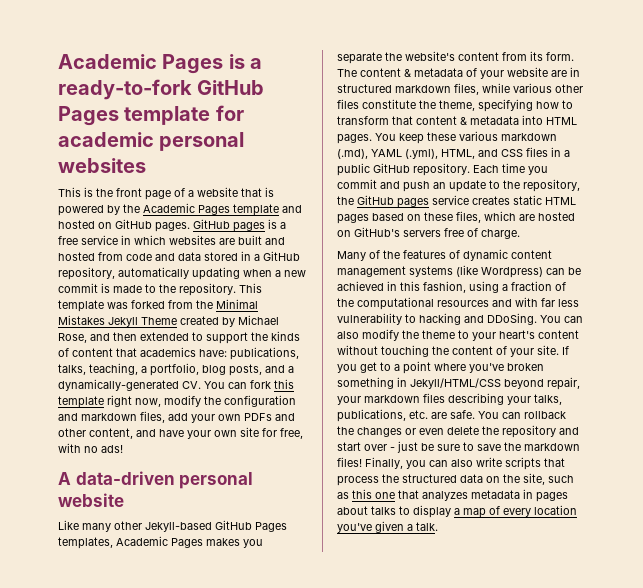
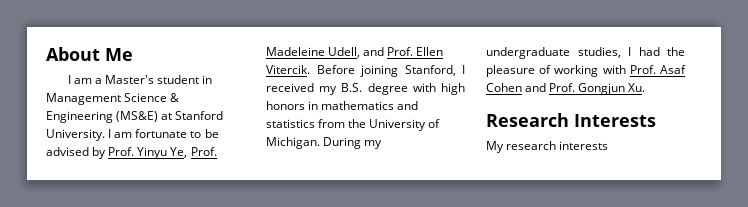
- Academic Pages is a ready-to-fork GitHub Pages template for academic personal websites
- This is the front page of a website that is powered by the Academic Pages template and hosted on GitHub pages. GitHub pages is a free service in which websites are built and hosted from code and data stored in a GitHub repository, automatically updating when a new commit is made to the repository. This template was forked from the Minimal Mistakes Jekyll Theme created by Michael Rose, and then extended to support the kinds of content that academics have: publications, talks, teaching, a portfolio, blog posts, and a dynamically-generated CV. You can fork this template right now, modify the configuration and markdown files, add your own PDFs and other content, and have your own site for free, with no ads!
- A data-driven personal website
- Like many other Jekyll-based GitHub Pages templates, Academic Pages makes you separate the website's content from its form. The content & metadata of your website are in structured markdown files, while various other files constitute the theme, specifying how to transform that content & metadata into HTML pages. You keep these various markdown (.md), YAML (.yml), HTML, and CSS files in a public GitHub repository. Each time you commit and push an update to the repository, the GitHub pages service creates static HTML pages based on these files, which are hosted on GitHub's servers free of charge.
- Many of the features of dynamic content management systems (like Wordpress) can be achieved in this fashion, using a fraction of the computational resources and with far less vulnerability to hacking and DDoSing. You can also modify the theme to your heart's content without touching the content of your site. If you get to a point where you've broken something in Jekyll/HTML/CSS beyond repair, your markdown files describing your talks, publications, etc. are safe. You can rollback the changes or even delete the repository and start over - just be sure to save the markdown files! Finally, you can also write scripts that process the structured data on the site, such as this one that analyzes metadata in pages about talks to display a map of every location you've given a talk.
+ About Me
+ I am a Master's student in Management Science & Engineering (MS&E) at Stanford University. I am fortunate to be advised by Prof. Yinyu Ye, Prof. Madeleine Udell, and Prof. Ellen Vitercik. Before joining Stanford, I received my B.S. degree with high honors in mathematics and statistics from the University of Michigan. During my undergraduate studies, I had the pleasure of working with Prof. Asaf Cohen and Prof. Gongjun Xu.
+ Research Interests
+ My research interests

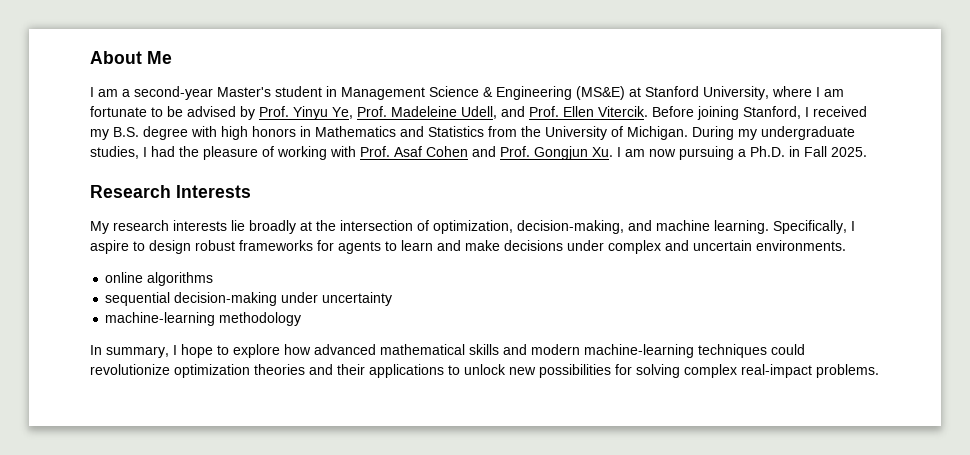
- I am a Master's student in Management Science & Engineering (MS&E) at Stanford University. I am fortunate to be advised by Prof. Yinyu Ye, Prof. Madeleine Udell, and Prof. Ellen Vitercik.
+ I am a second-year Master's student in Management Science & Engineering (MS&E) at Stanford University, where I am fortunate to be advised by Prof. Yinyu Ye, Prof. Madeleine Udell, and Prof. Ellen Vitercik.
- Before joining Stanford, I received my B.S. degree with high honors in mathematics and statistics from the University of Michigan.
+ Before joining Stanford, I received my B.S. degree with high honors in Mathematics and Statistics from the University of Michigan.
- During my undergraduate studies, I had the pleasure of working with Prof. Asaf Cohen and Prof. Gongjun Xu.
+ During my undergraduate studies, I had the pleasure of working with Prof. Asaf Cohen and Prof. Gongjun Xu. I am now pursuing a Ph.D. in Fall 2025.
- My research interests
+ My research interests lie broadly at the intersection of optimization, decision-making, and machine learning. Specifically, I aspire to design robust frameworks for agents to learn and make decisions under complex and uncertain environments.
+ online algorithms
+ sequential decision-making under uncertainty
+ machine-learning methodology
+ In summary, I hope to explore how advanced mathematical skills and modern machine-learning techniques could revolutionize optimization theories and their applications to unlock new possibilities for solving complex real-impact problems.

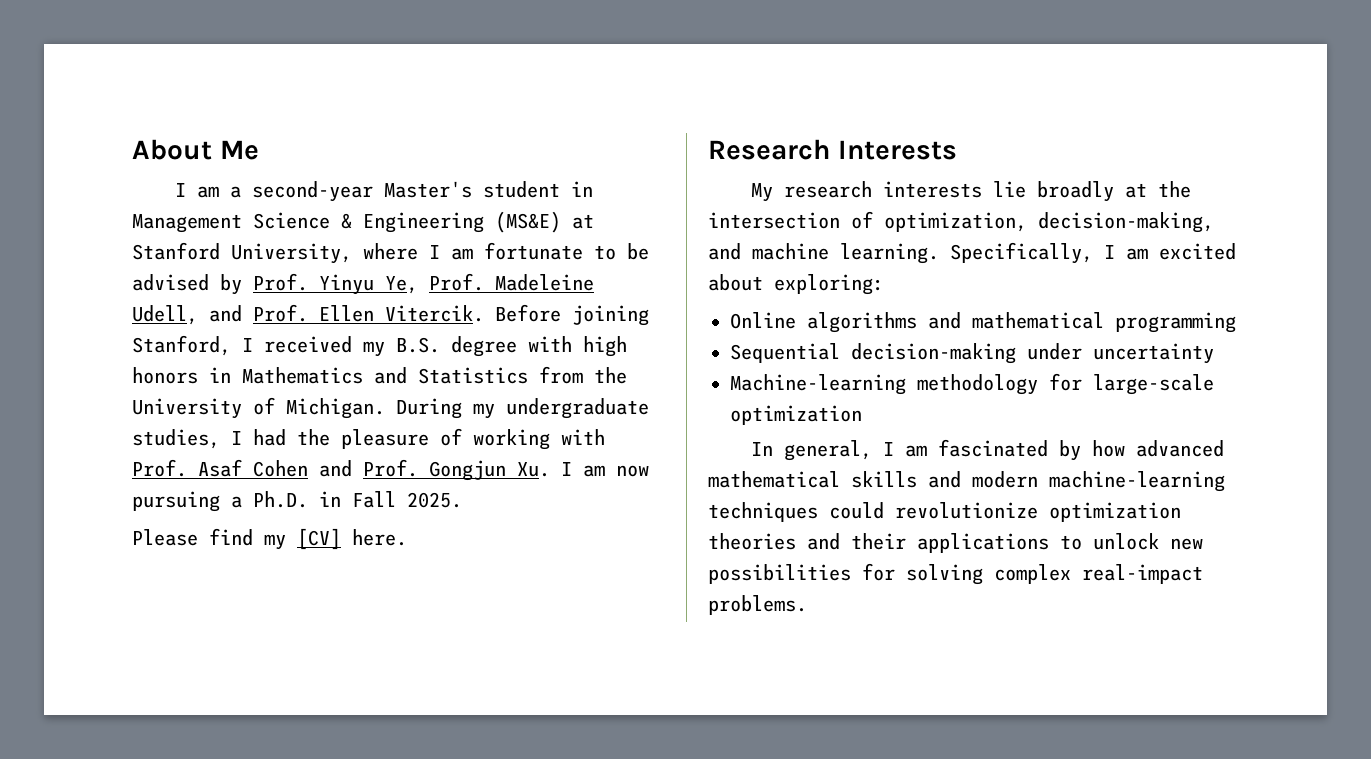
+ Please find my [CV] here.
- Specifically, I aspire to design robust frameworks for agents to learn and make decisions under complex and uncertain environments.
- online algorithms
- sequential decision-making under uncertainty
+ Specifically, I am excited about exploring:
+ Online algorithms and mathematical programming
+ Sequential decision-making under uncertainty
- machine-learning methodology
- In summary, I hope to explore how advanced mathematical skills and modern machine-learning techniques could revolutionize optimization theories and their applications to unlock new possibilities for solving complex real-impact problems.
+ Machine-learning methodology for large-scale optimization
+ In general, I am fascinated by how advanced mathematical skills and modern machine-learning techniques could revolutionize optimization theories and their applications to unlock new possibilities for solving complex real-impact problems.

